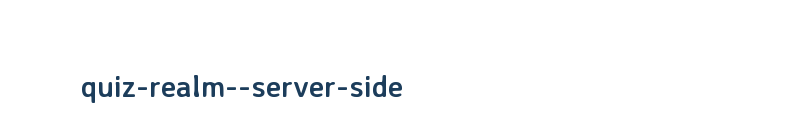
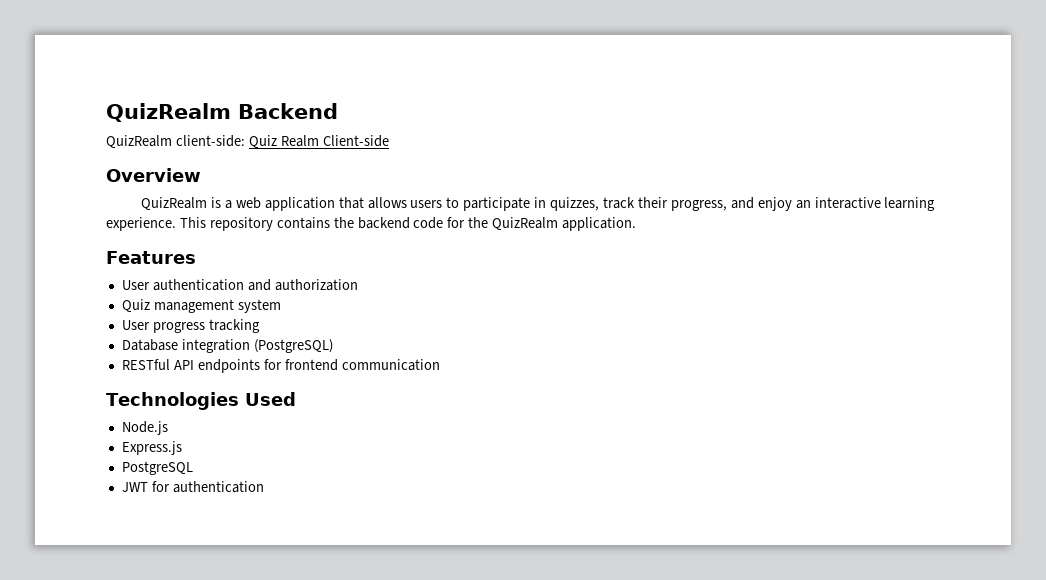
- quiz-realm--server-side
+ QuizRealm Backend
+ QuizRealm client-side: Quiz Realm Client-side
+ Overview
+ QuizRealm is a web application that allows users to participate in quizzes, track their progress, and enjoy an interactive learning experience. This repository contains the backend code for the QuizRealm application.
+ Features
+ User authentication and authorization
+ Quiz management system
+ User progress tracking
+ Database integration (PostgreSQL)
+ RESTful API endpoints for frontend communication
+ Technologies Used
+ Node.js
+ Express.js
+ PostgreSQL
+ JWT for authentication

